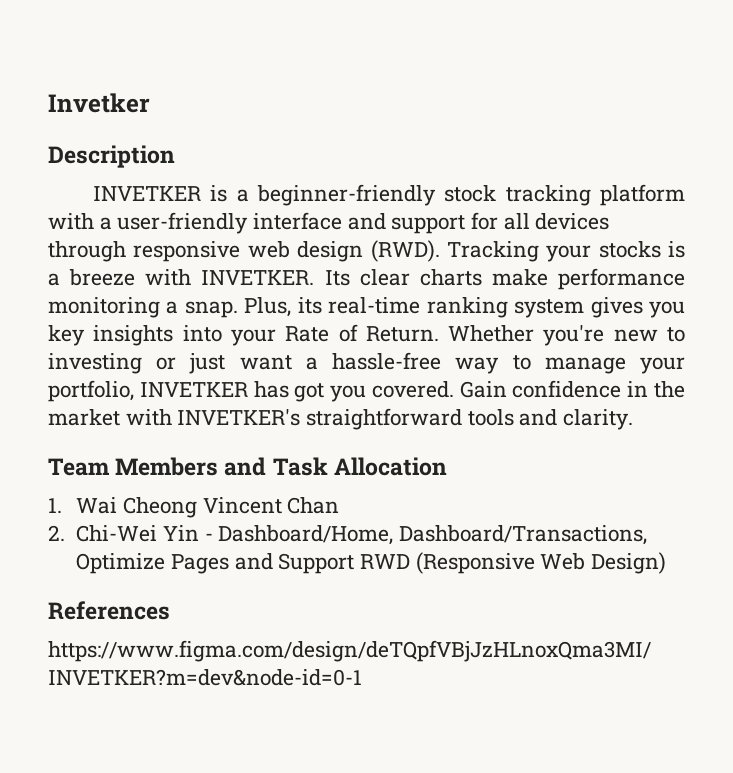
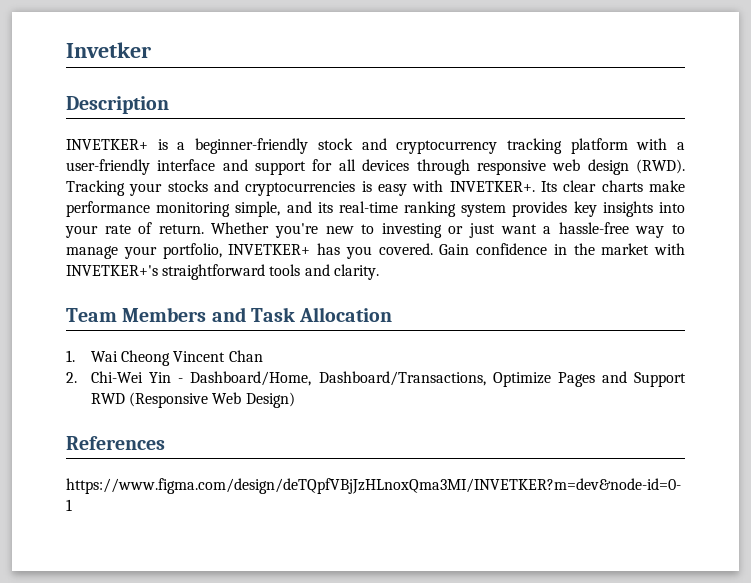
- INVETKER is a beginner-friendly stock tracking platform with a user-friendly interface and support for all devices through responsive web design (RWD).
+ INVETKER+ is a beginner-friendly stock and cryptocurrency tracking platform with a user-friendly interface and support for all devices through responsive web design (RWD).
- Tracking your stocks is a breeze with INVETKER.
+ Tracking your stocks and cryptocurrencies is easy with INVETKER+.
- Its clear charts make performance monitoring a snap. Plus, its real-time ranking system gives you key insights into your Rate of Return.
+ Its clear charts make performance monitoring simple, and its real-time ranking system provides key insights into your rate of return.
- Whether you're new to investing or just want a hassle-free way to manage your portfolio, INVETKER has got you covered.
+ Whether you're new to investing or just want a hassle-free way to manage your portfolio, INVETKER+ has you covered.
- Gain confidence in the market with INVETKER's straightforward tools and clarity.
+ Gain confidence in the market with INVETKER+'s straightforward tools and clarity.

